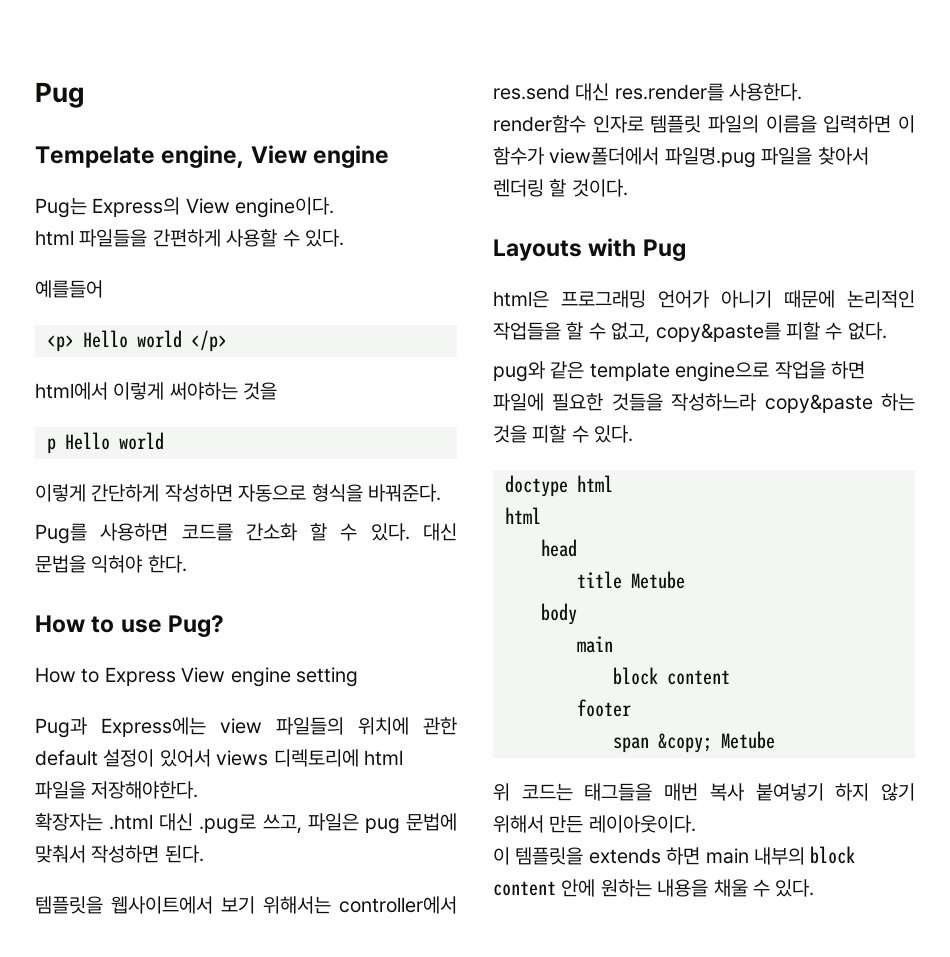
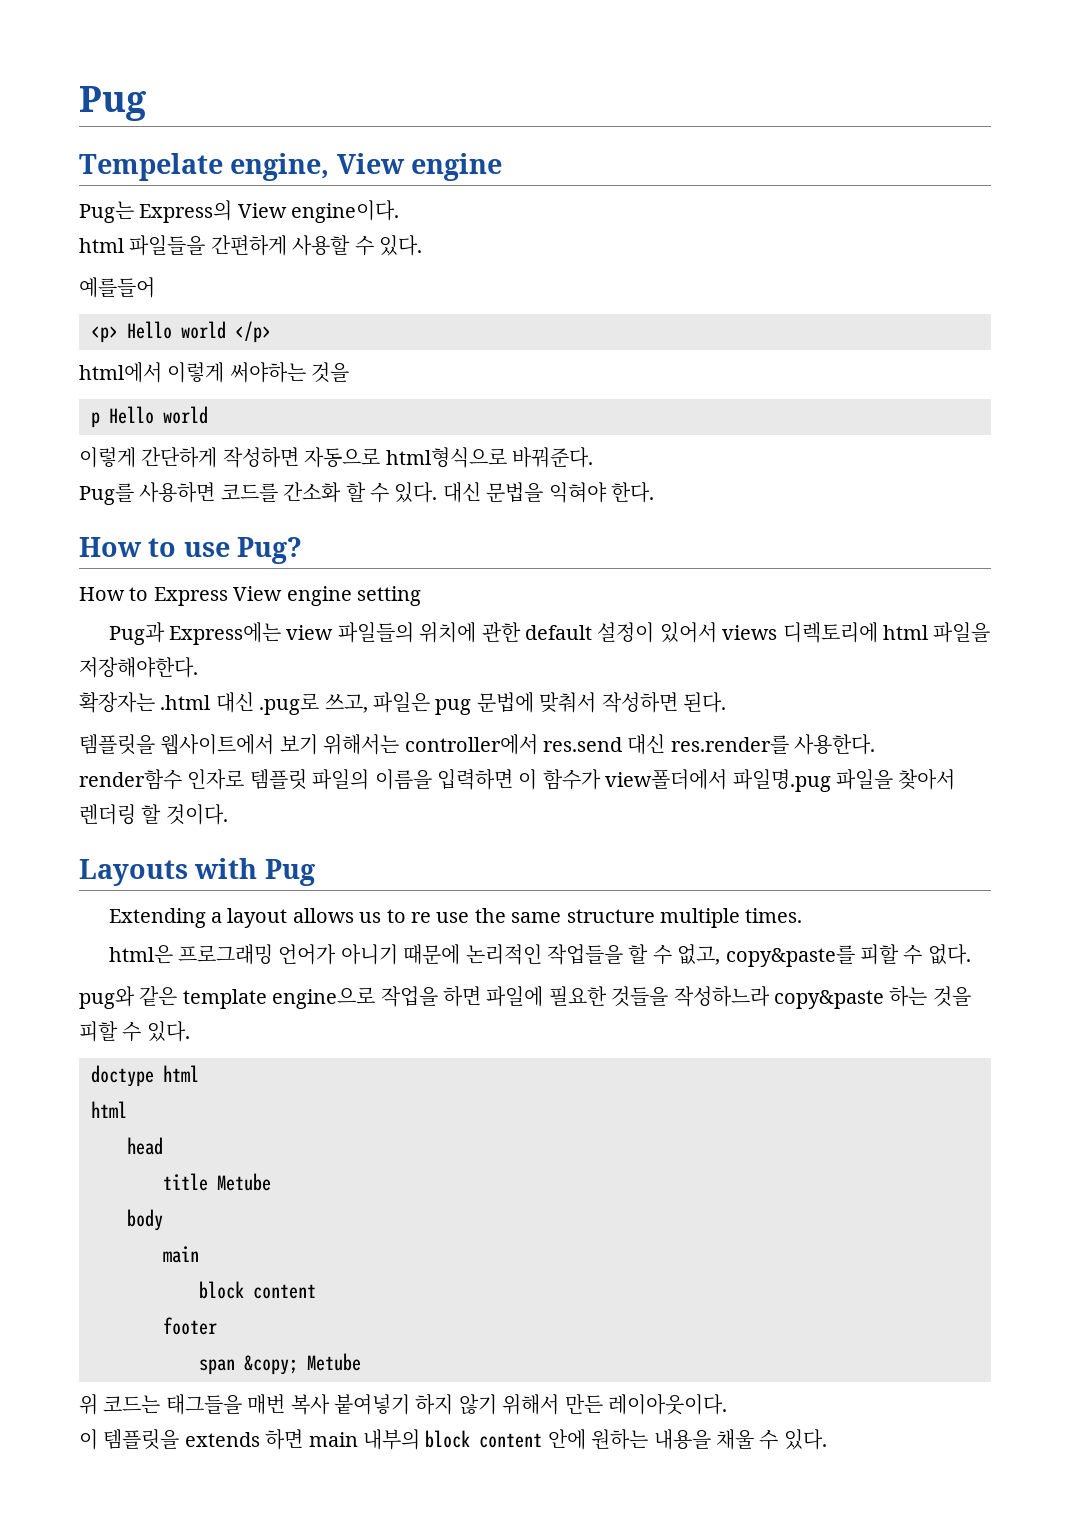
- 이렇게 간단하게 작성하면 자동으로 형식을 바꿔준다.
+ 이렇게 간단하게 작성하면 자동으로 html형식으로 바꿔준다.
+ Extending a layout allows us to re use the same structure multiple times.

